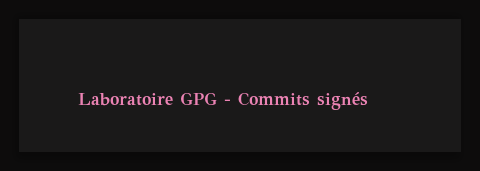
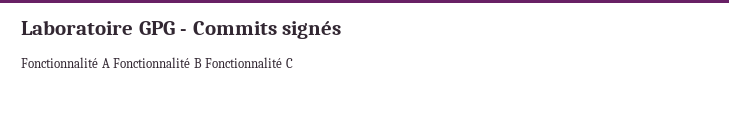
+ Fonctionnalité A Fonctionnalité B Fonctionnalité C

